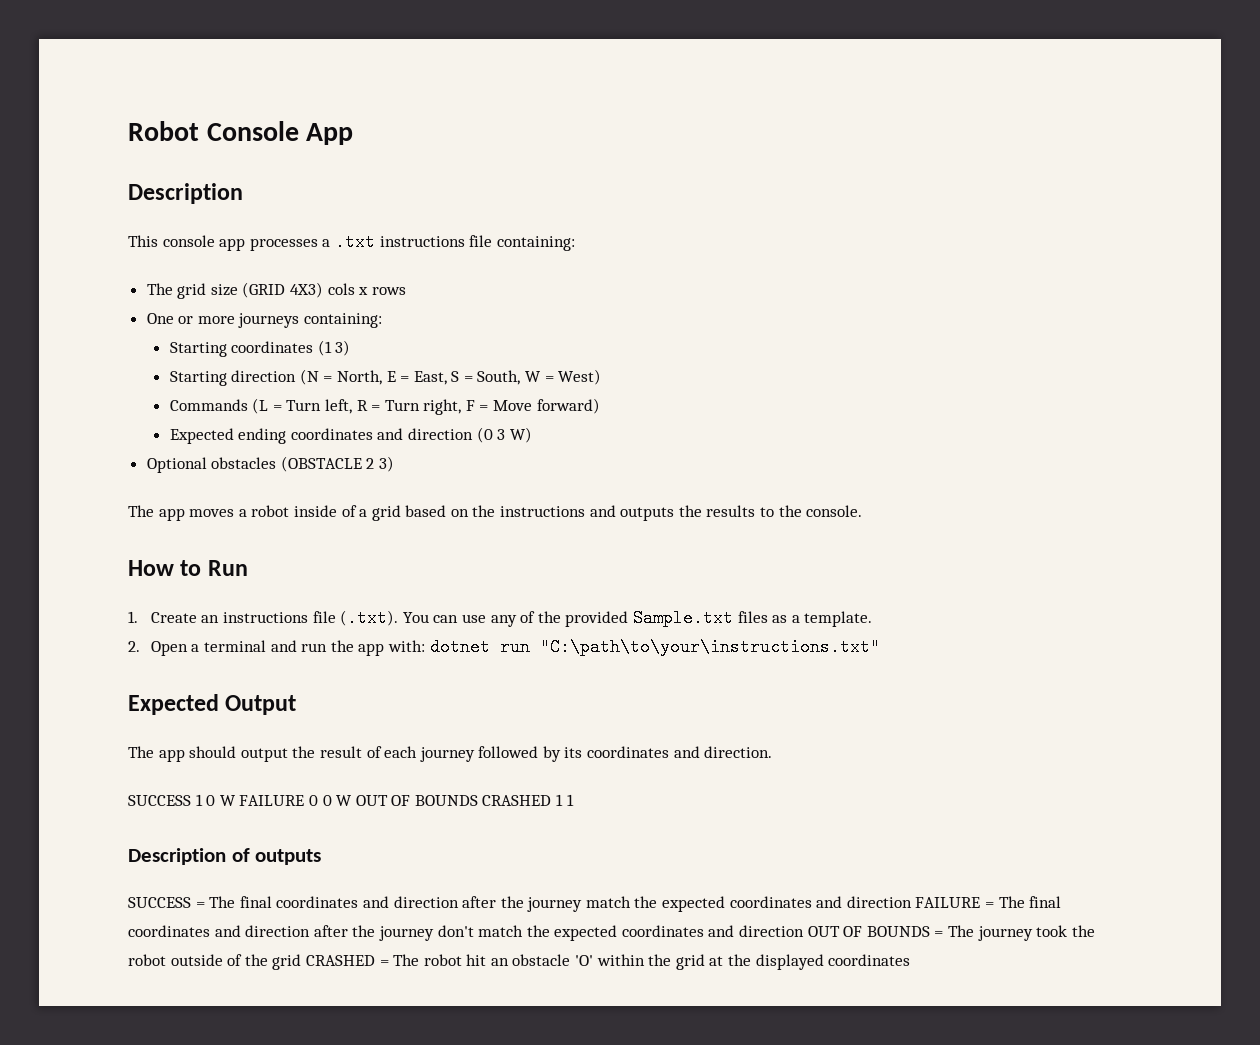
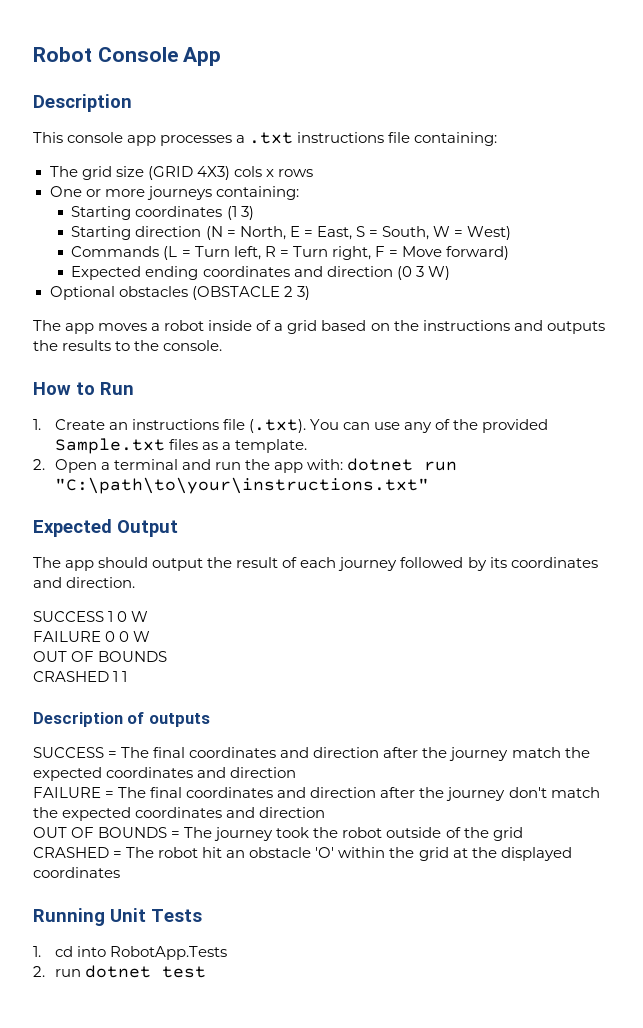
- SUCCESS 1 0 W FAILURE 0 0 W OUT OF BOUNDS CRASHED 1 1
+ SUCCESS 1 0 W
+ FAILURE 0 0 W
+ OUT OF BOUNDS
+ CRASHED 1 1
- SUCCESS = The final coordinates and direction after the journey match the expected coordinates and direction FAILURE = The final coordinates and direction after the journey don't match the expected coordinates and direction OUT OF BOUNDS = The journey took the robot outside of the grid CRASHED = The robot hit an obstacle 'O' within the grid at the displayed coordinates
+ SUCCESS = The final coordinates and direction after the journey match the expected coordinates and direction
+ FAILURE = The final coordinates and direction after the journey don't match the expected coordinates and direction
+ OUT OF BOUNDS = The journey took the robot outside of the grid
+ CRASHED = The robot hit an obstacle 'O' within the grid at the displayed coordinates
+ Running Unit Tests
+ 1. cd into RobotApp.Tests
+ 2. run dotnet test

